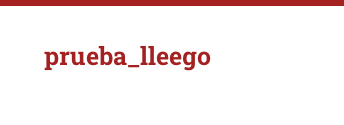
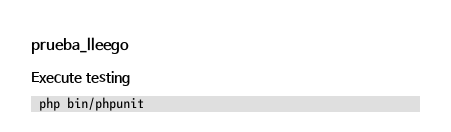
+ Execute testing
+ php bin/phpunit

